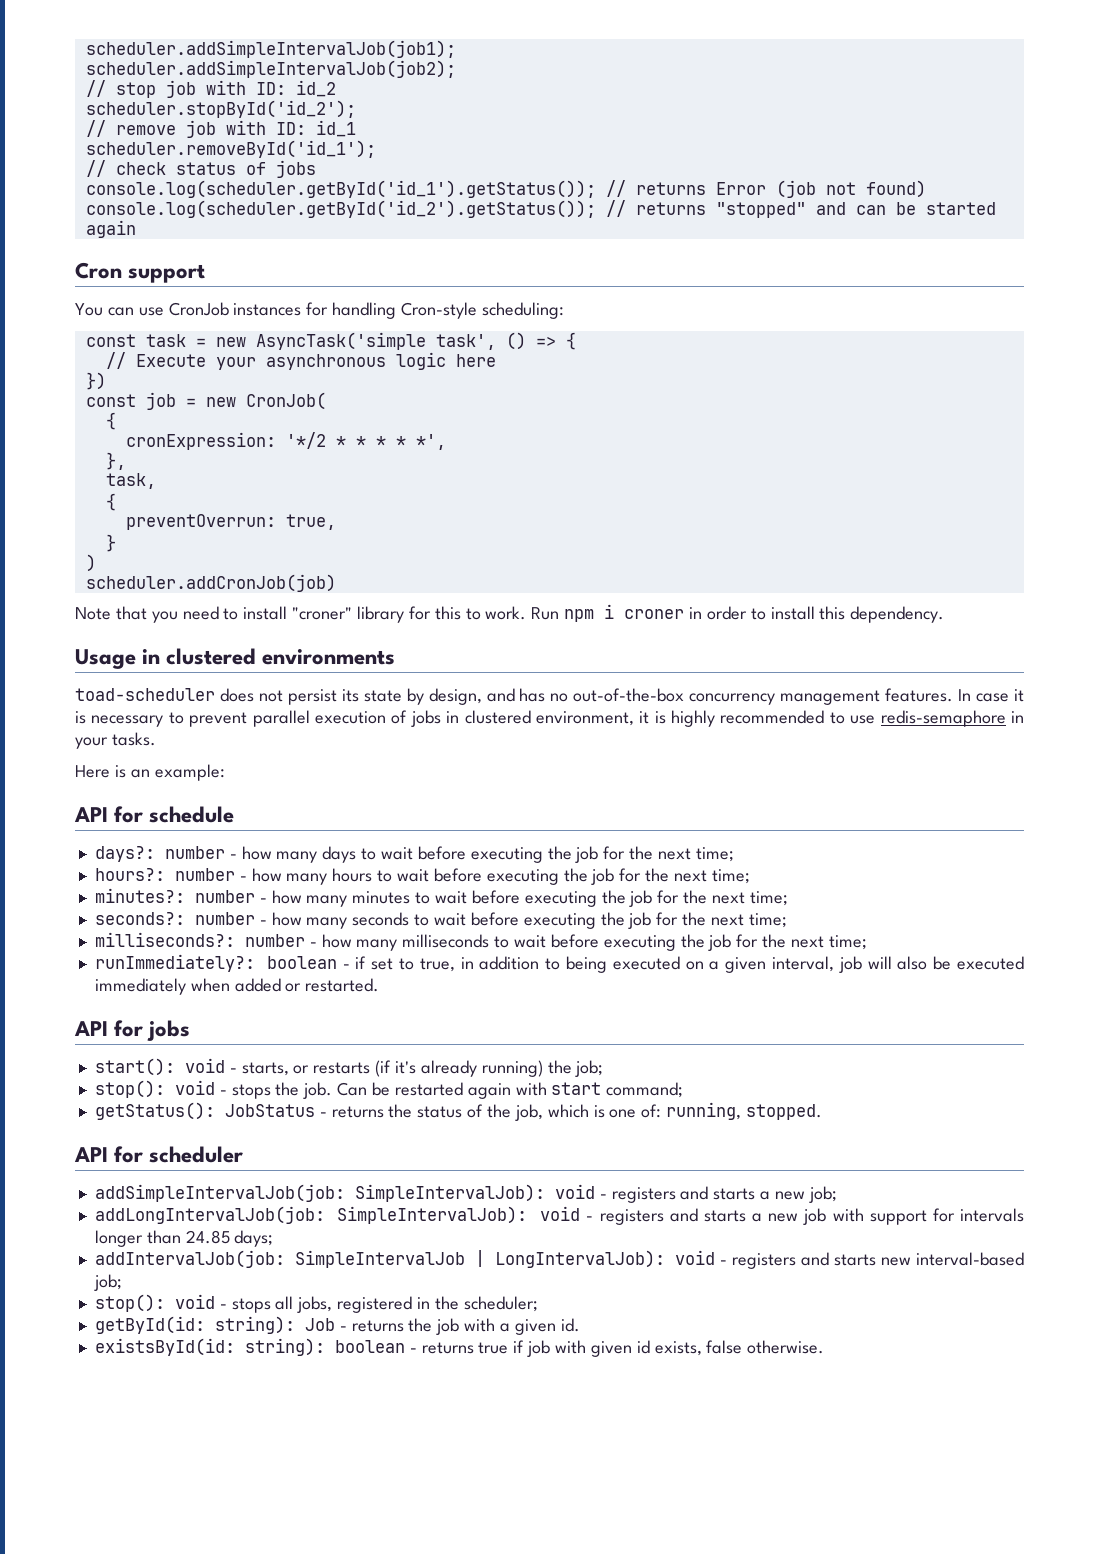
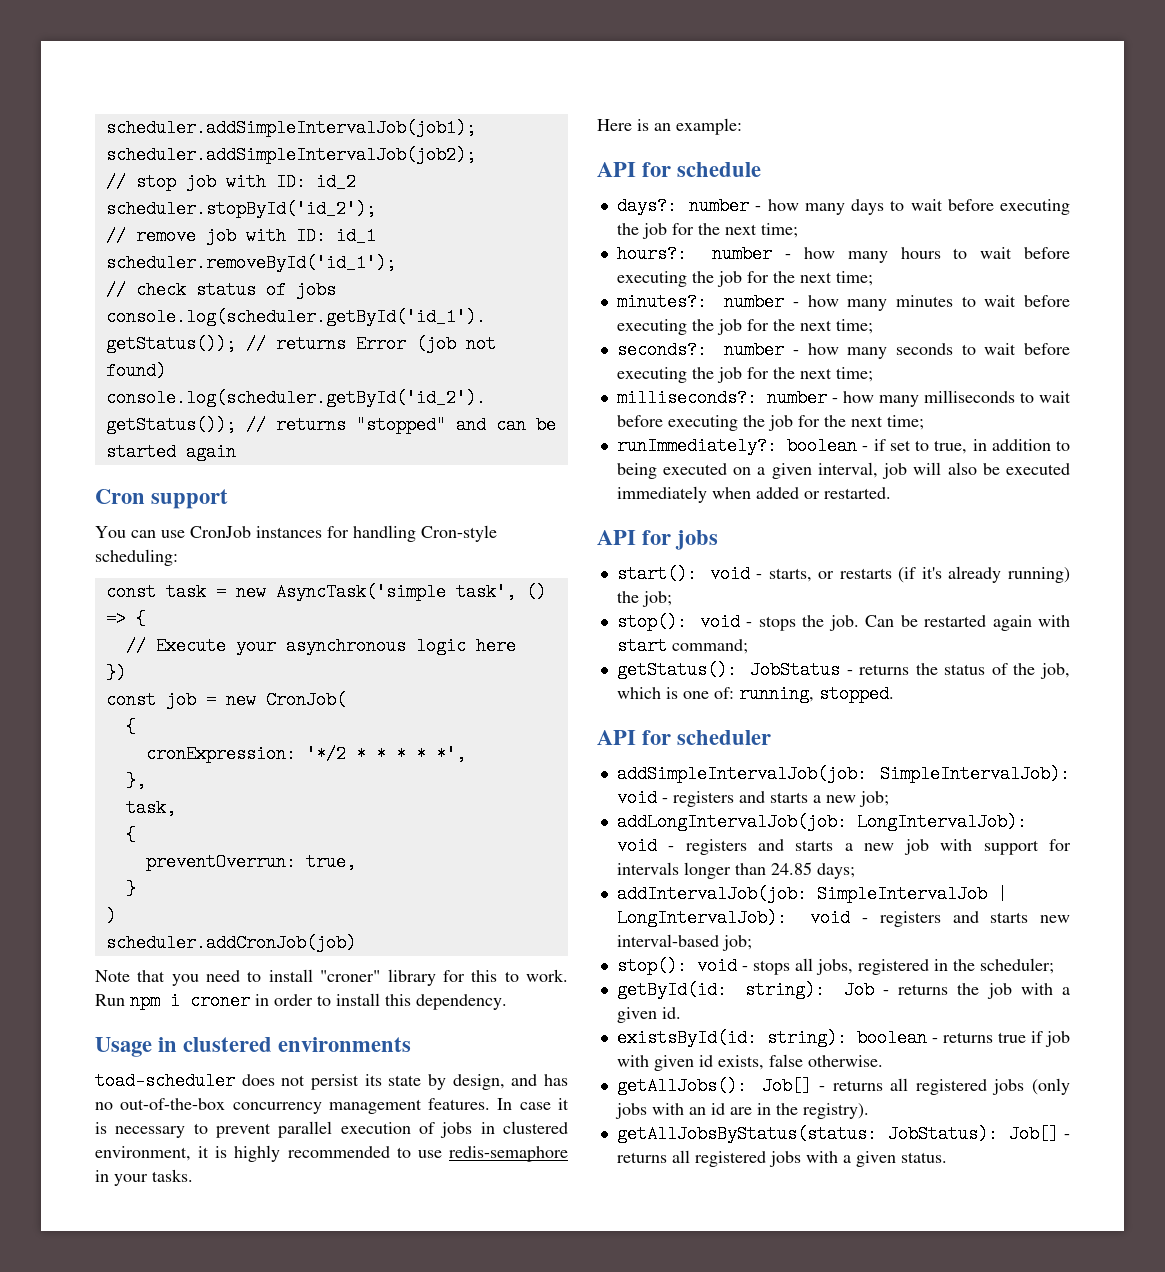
- addLongIntervalJob(job: SimpleIntervalJob): void - registers and starts a new job with support for intervals longer than 24.85 days;
+ addLongIntervalJob(job: LongIntervalJob): void - registers and starts a new job with support for intervals longer than 24.85 days;
+ getAllJobs(): Job[] - returns all registered jobs (only jobs with an id are in the registry).
+ getAllJobsByStatus(status: JobStatus): Job[] - returns all registered jobs with a given status.

